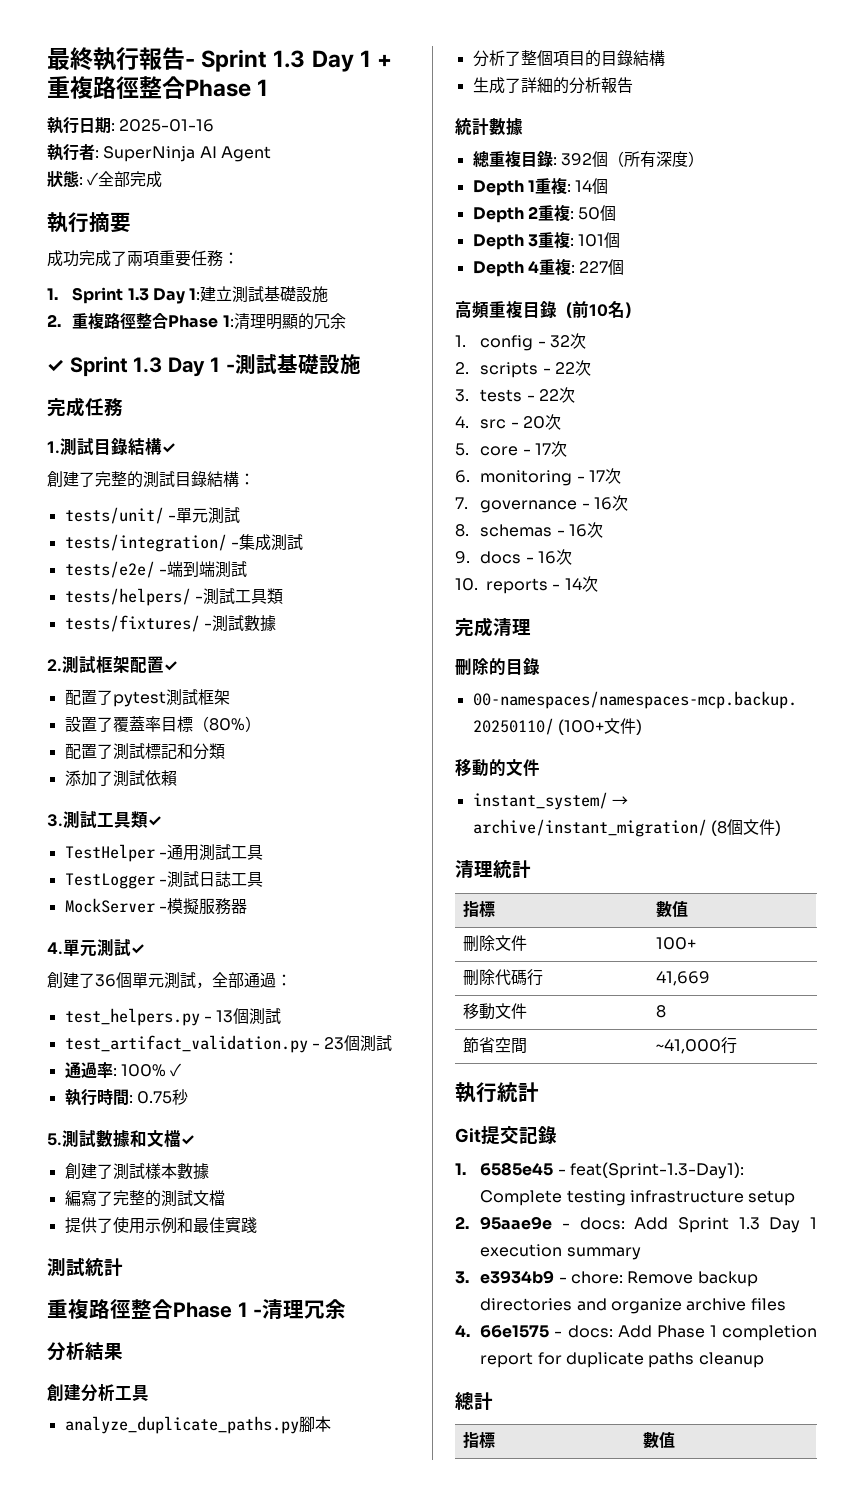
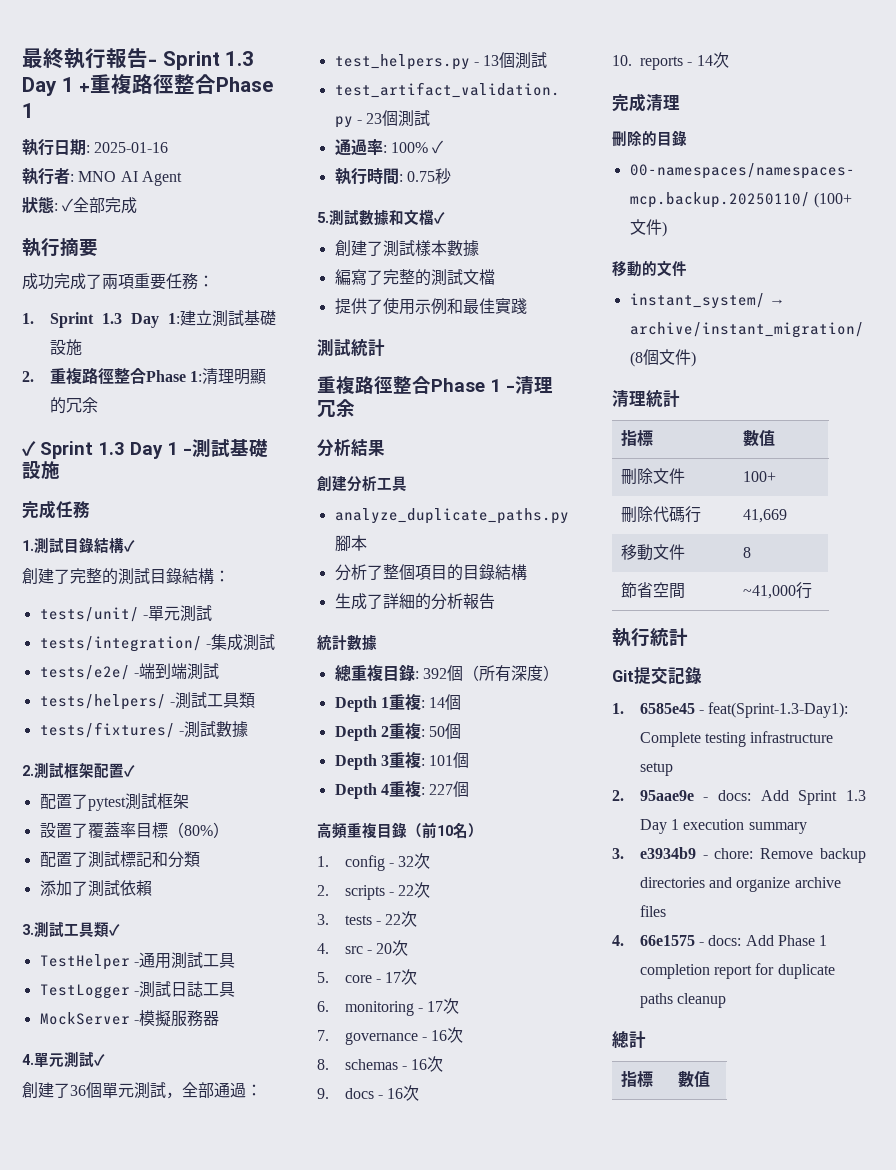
- 執行者: SuperNinja AI Agent
+ 執行者: MNO AI Agent

